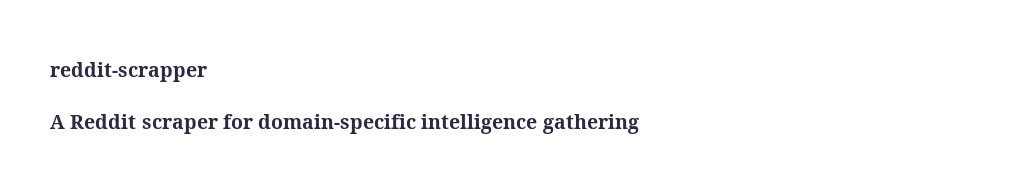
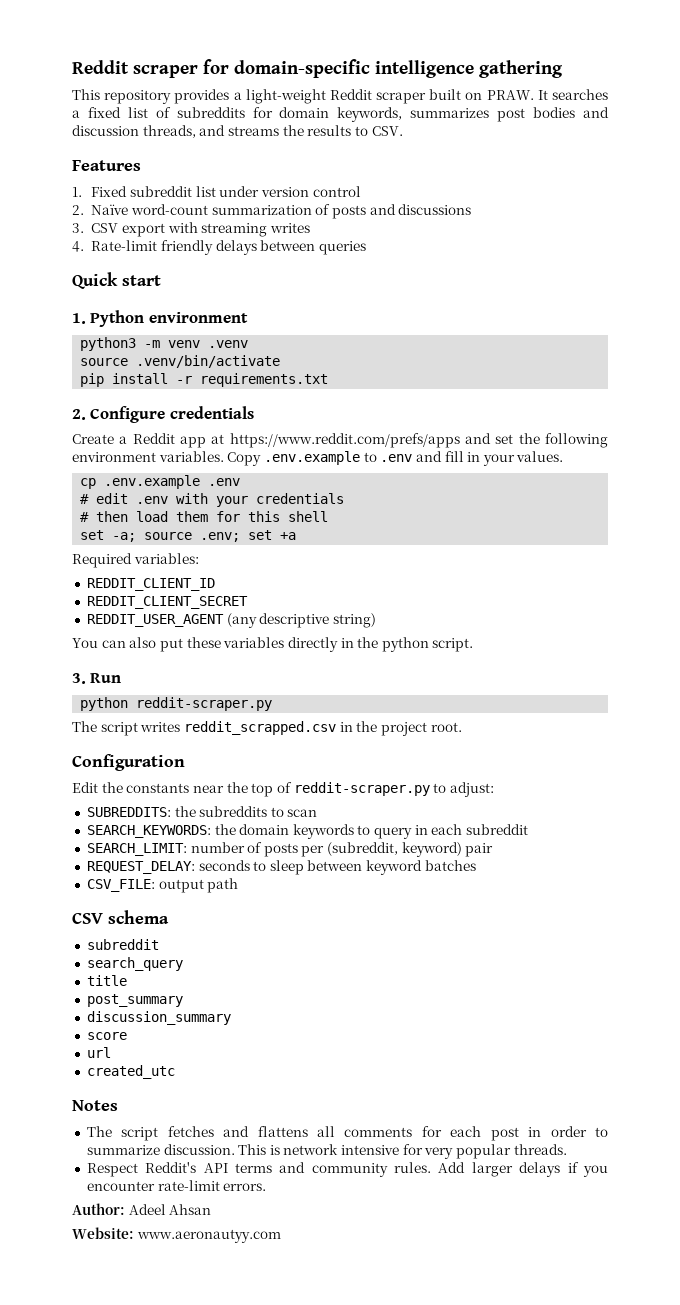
- reddit-scrapper
- A Reddit scraper for domain-specific intelligence gathering
+ Reddit scraper for domain-specific intelligence gathering
+ This repository provides a light-weight Reddit scraper built on PRAW. It searches a fixed list of subreddits for domain keywords, summarizes post bodies and discussion threads, and streams the results to CSV.
+ Features
+ 1. Fixed subreddit list under version control
+ 2. Naïve word-count summarization of posts and discussions
+ 3. CSV export with streaming writes
+ 4. Rate-limit friendly delays between queries
+ Quick start
+ 1. Python environment
+ python3 -m venv .venv
+ source .venv/bin/activate
+ pip install -r requirements.txt
+ 2. Configure credentials
+ Create a Reddit app at https://www.reddit.com/prefs/apps and set the following environment variables. Copy .env.example to .env and fill in your values.
+ cp .env.example .env
+ # edit .env with your credentials
+ # then load them for this shell
+ set -a; source .env; set +a
+ Required variables:
+ REDDIT_CLIENT_ID
+ REDDIT_CLIENT_SECRET
+ REDDIT_USER_AGENT (any descriptive string)
+ You can also put these variables directly in the python script.
+ 3. Run
+ python reddit-scraper.py
+ The script writes reddit_scrapped.csv in the project root.
+ Configuration
+ Edit the constants near the top of reddit-scraper.py to adjust:
+ SUBREDDITS: the subreddits to scan
+ SEARCH_KEYWORDS: the domain keywords to query in each subreddit
+ SEARCH_LIMIT: number of posts per (subreddit, keyword) pair
+ REQUEST_DELAY: seconds to sleep between keyword batches
+ CSV_FILE: output path
+ CSV schema
+ subreddit
+ search_query
+ title
+ post_summary
+ discussion_summary
+ score
+ url
+ created_utc
+ Notes
+ The script fetches and flattens all comments for each post in order to summarize discussion. This is network intensive for very popular threads.
+ Respect Reddit's API terms and community rules. Add larger delays if you encounter rate-limit errors.
+ Author: Adeel Ahsan
+ Website: www.aeronautyy.com

